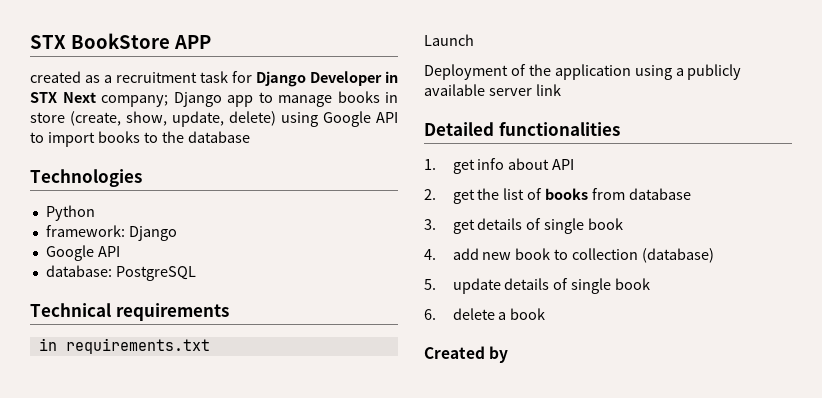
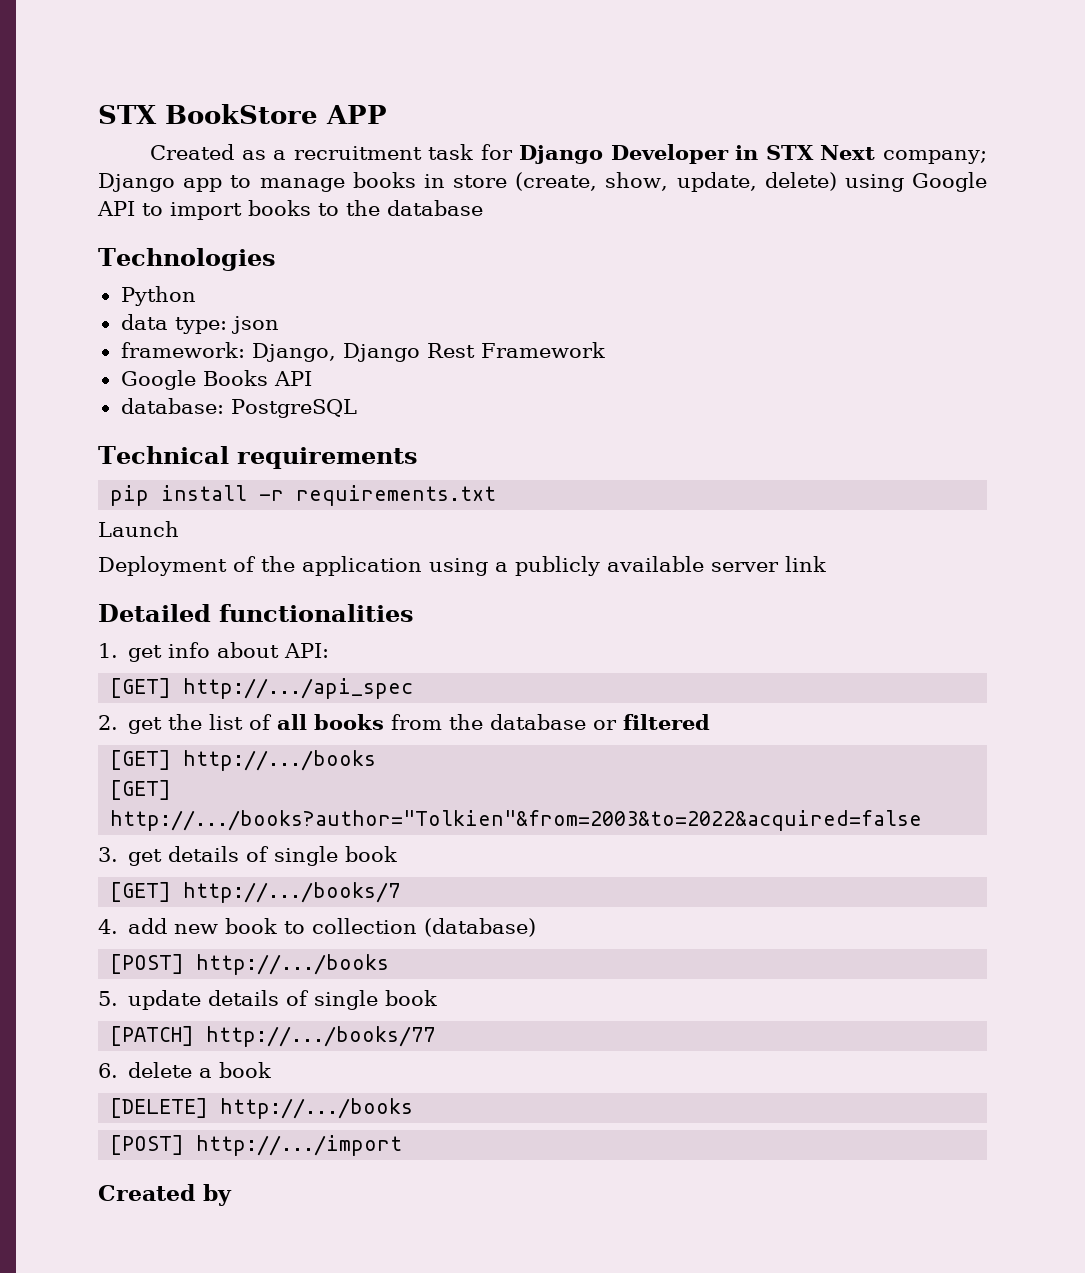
- created as a recruitment task for Django Developer in STX Next company; Django app to manage books in store (create, show, update, delete) using Google API to import books to the database
+ Created as a recruitment task for Django Developer in STX Next company; Django app to manage books in store (create, show, update, delete) using Google API to import books to the database
+ data type: json
- framework: Django
- Google API
+ framework: Django, Django Rest Framework
+ Google Books API
- in requirements.txt
+ pip install -r requirements.txt
- 1. get info about API
+ 1. get info about API:
+ [GET] http://.../api_spec
- 2. get the list of books from database
+ 2. get the list of all books from the database or filtered
+ [GET] http://.../books
+ [GET] http://.../books?author="Tolkien"&from=2003&to=2022&acquired=false
+ [GET] http://.../books/7
+ [POST] http://.../books
+ [PATCH] http://.../books/77
+ [DELETE] http://.../books
+ [POST] http://.../import

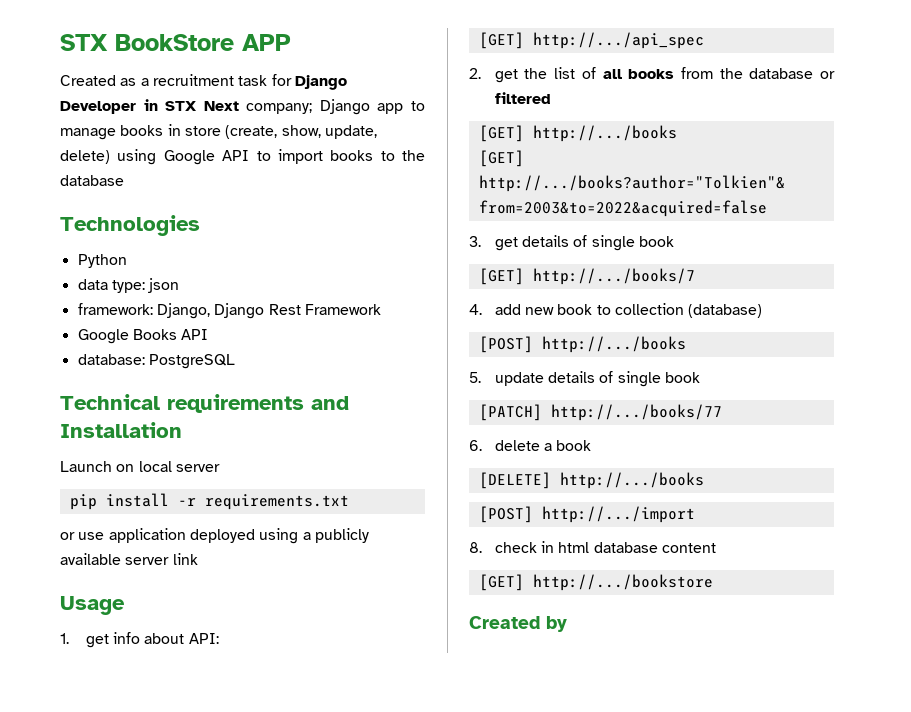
- Technical requirements
+ Technical requirements and Installation
+ Launch on local server
- Launch
- Deployment of the application using a publicly available server link
+ or use application deployed using a publicly available server link
- Detailed functionalities
+ Usage
+ 8. check in html database content
+ [GET] http://.../bookstore

